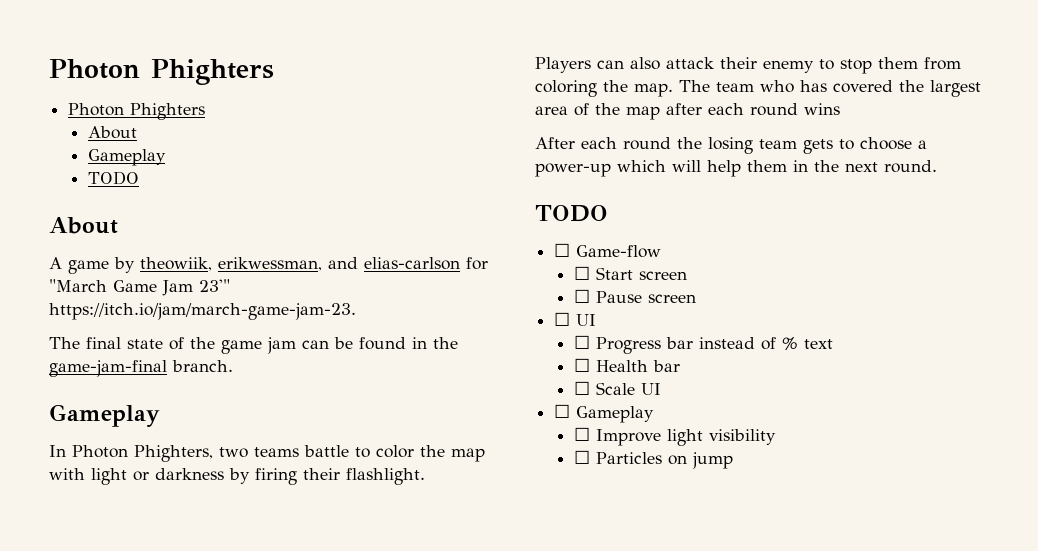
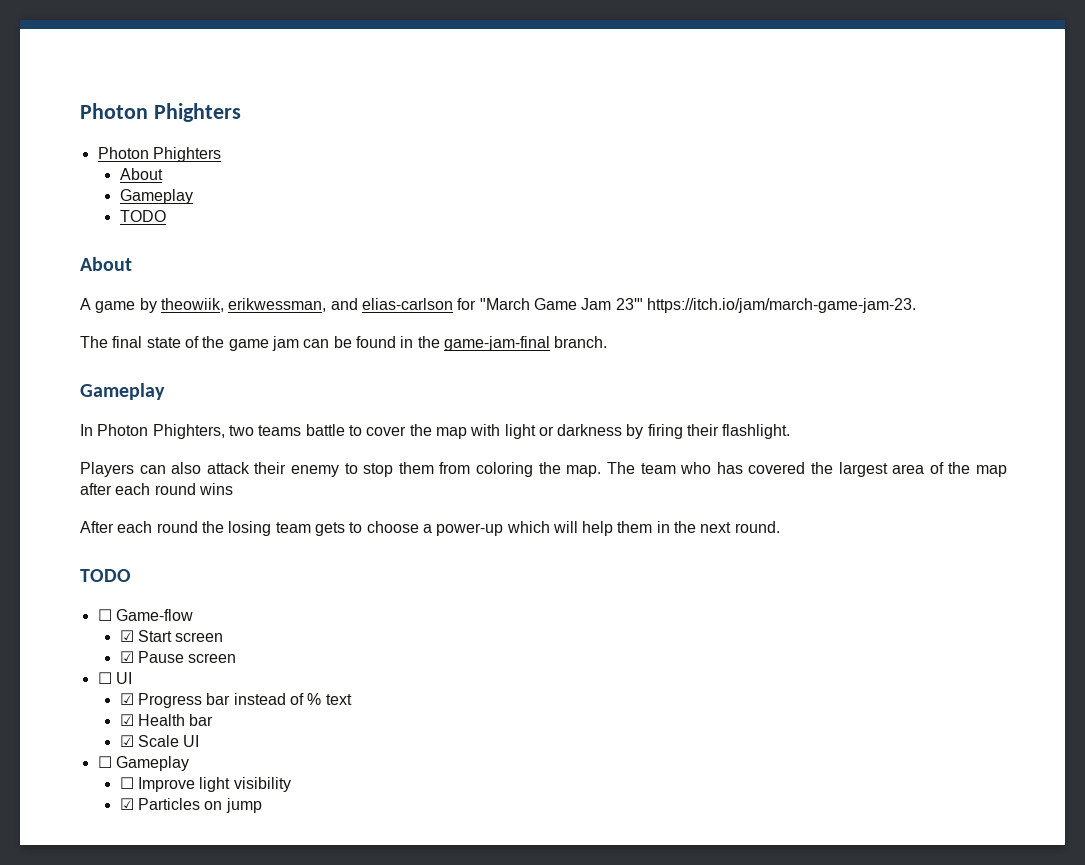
- In Photon Phighters, two teams battle to color the map with light or darkness by firing their flashlight.
+ In Photon Phighters, two teams battle to cover the map with light or darkness by firing their flashlight.
- ☐ Start screen
+ ☑ Start screen
- ☐ Pause screen
+ ☑ Pause screen
- ☐ Progress bar instead of % text
+ ☑ Progress bar instead of % text
- ☐ Health bar
+ ☑ Health bar
- ☐ Scale UI
+ ☑ Scale UI
- ☐ Particles on jump
+ ☑ Particles on jump

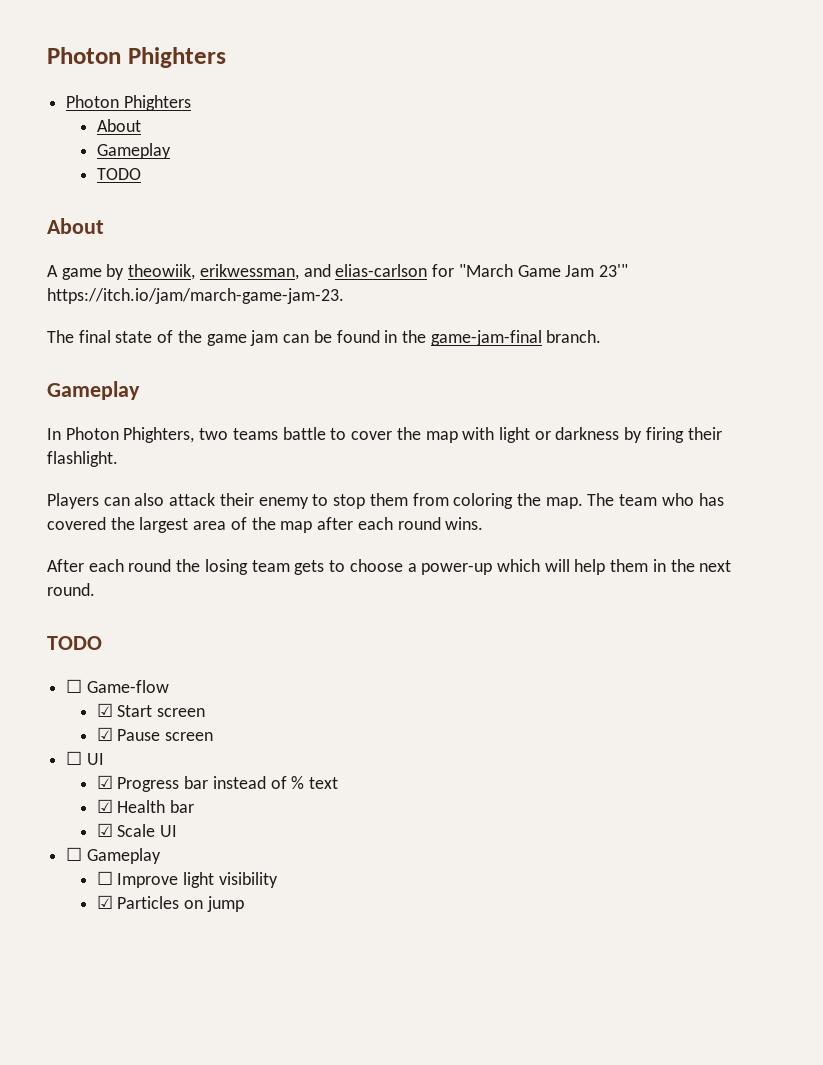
- The team who has covered the largest area of the map after each round wins
+ The team who has covered the largest area of the map after each round wins.

